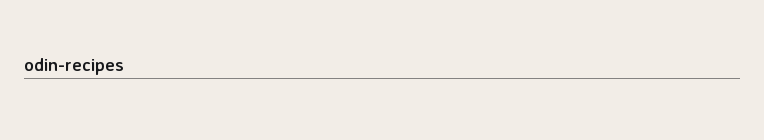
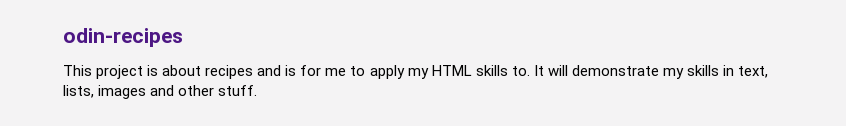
+ This project is about recipes and is for me to apply my HTML skills to. It will demonstrate my skills in text, lists, images and other stuff.

